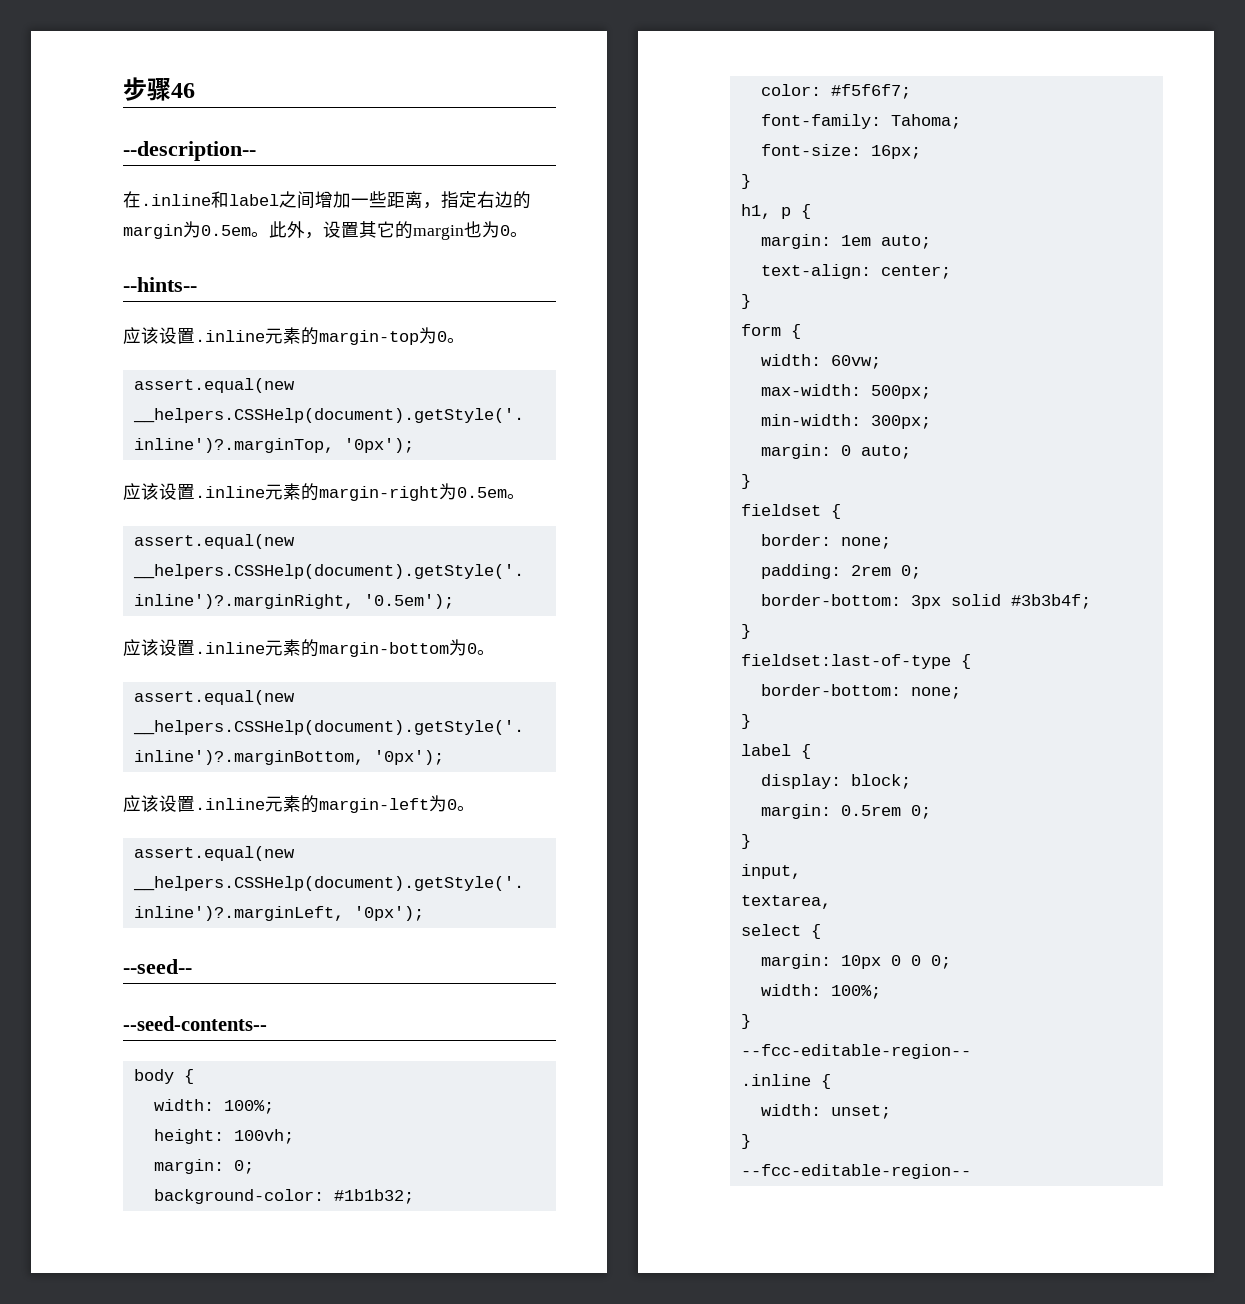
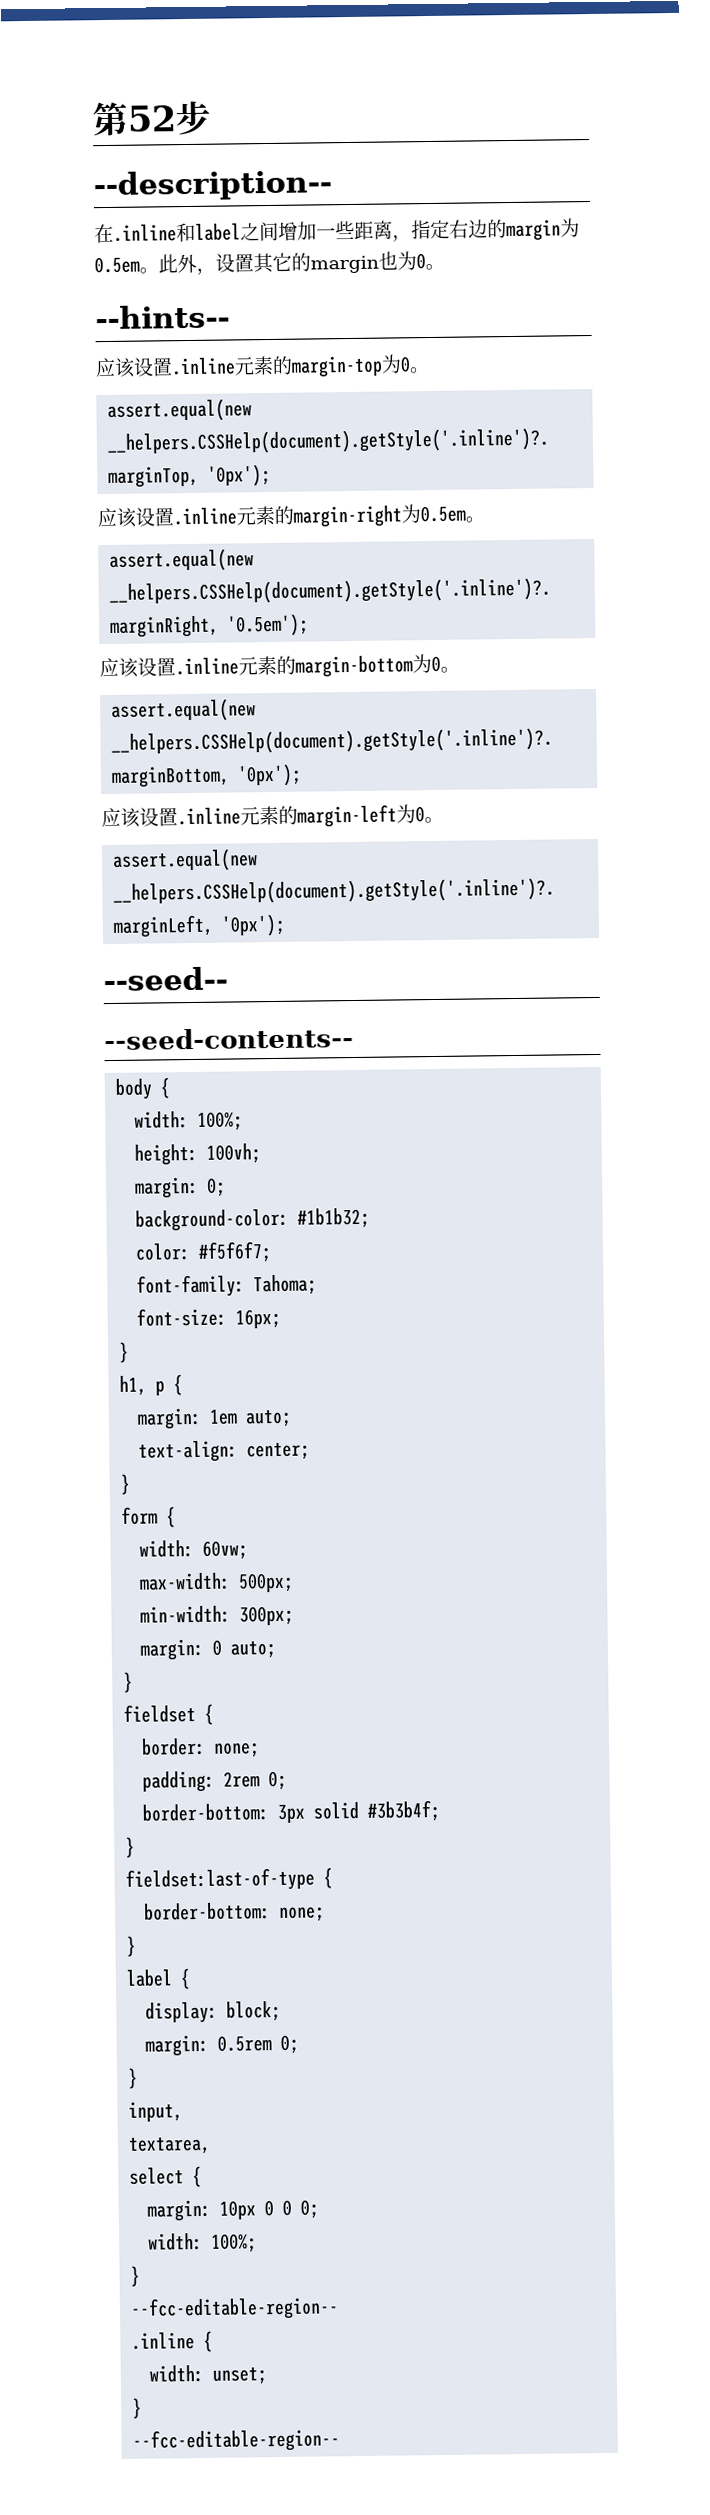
- 步骤46
+ 第52步

